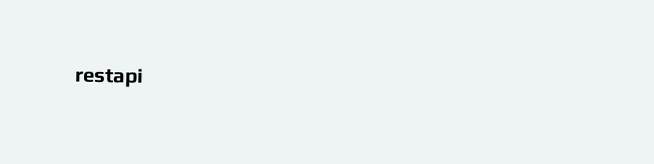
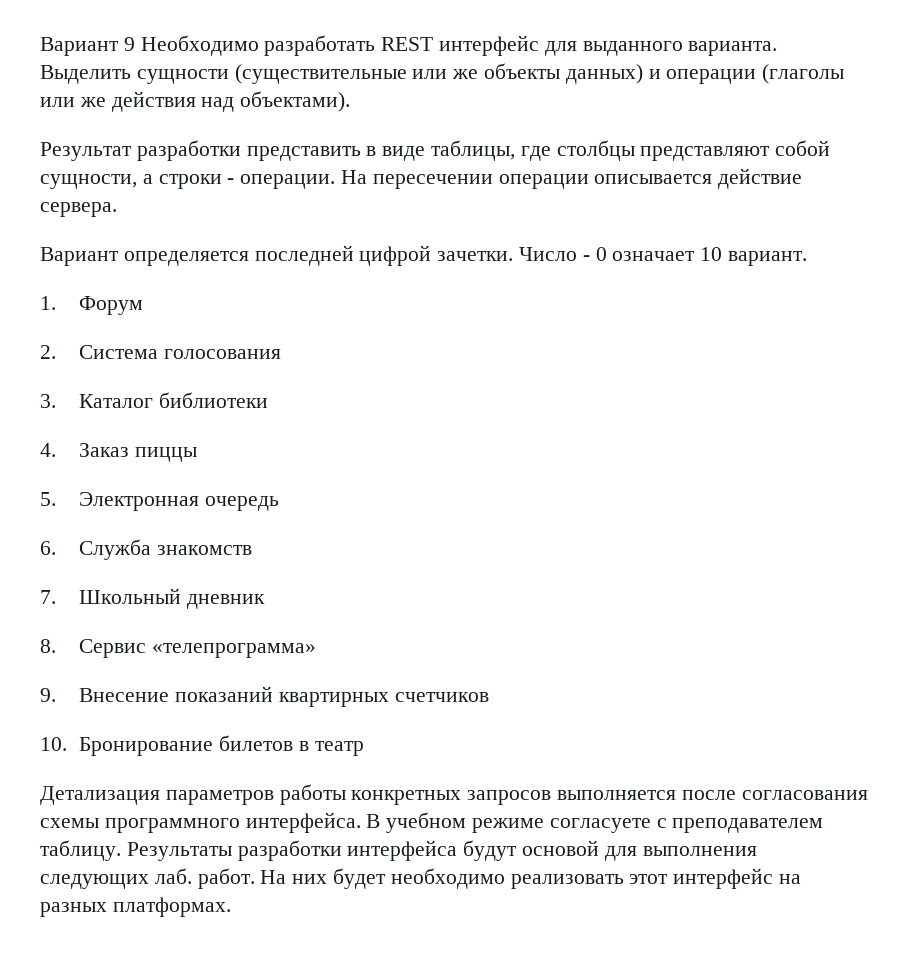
- restapi
+ Вариант 9 Необходимо разработать REST интерфейс для выданного варианта. Выделить сущности (существительные или же объекты данных) и операции (глаголы или же действия над объектами).
+ Результат разработки представить в виде таблицы, где столбцы представляют собой сущности, а строки - операции. На пересечении операции описывается действие сервера.
+ Вариант определяется последней цифрой зачетки. Число - 0 означает 10 вариант.
+ 1. Форум
+ 2. Система голосования
+ 3. Каталог библиотеки
+ 4. Заказ пиццы
+ 5. Электронная очередь
+ 6. Служба знакомств
+ 7. Школьный дневник
+ 8. Сервис «телепрограмма»
+ 9. Внесение показаний квартирных счетчиков
+ 10. Бронирование билетов в театр
+ Детализация параметров работы конкретных запросов выполняется после согласования схемы программного интерфейса. В учебном режиме согласуете с преподавателем таблицу. Результаты разработки интерфейса будут основой для выполнения следующих лаб. работ. На них будет необходимо реализовать этот интерфейс на разных платформах.

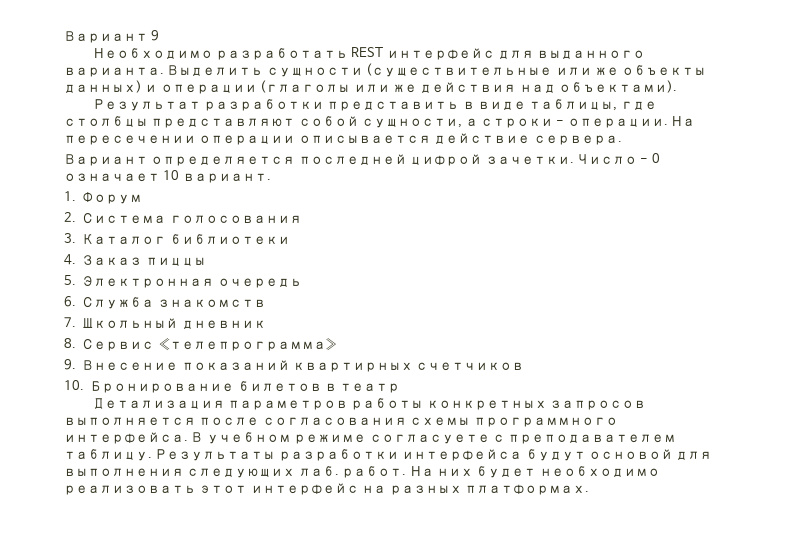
- Вариант 9 Необходимо разработать REST интерфейс для выданного варианта.
+ Вариант 9
+ Необходимо разработать REST интерфейс для выданного варианта.

